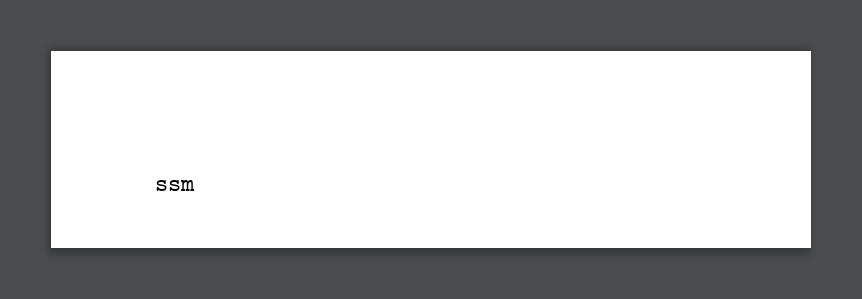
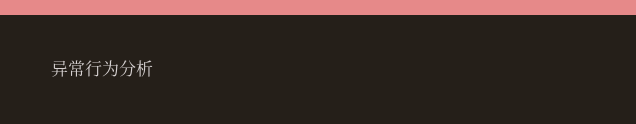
- ssm
+ 异常行为分析

